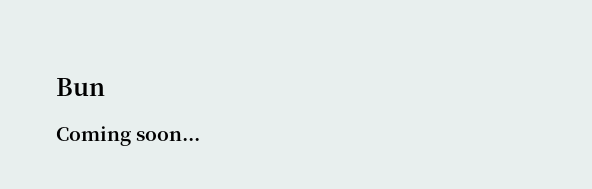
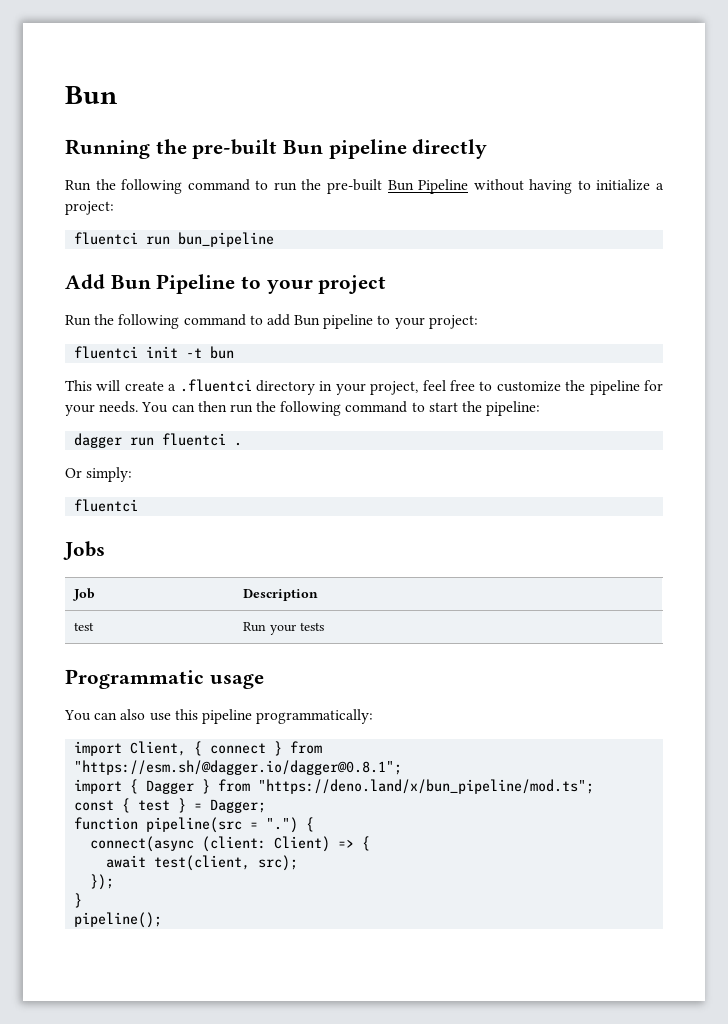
- Coming soon...
+ Running the pre-built Bun pipeline directly
+ Run the following command to run the pre-built Bun Pipeline without having to initialize a project:
+ fluentci run bun_pipeline
+ Add Bun Pipeline to your project
+ Run the following command to add Bun pipeline to your project:
+ fluentci init -t bun
+ This will create a .fluentci directory in your project, feel free to customize the pipeline for your needs. You can then run the following command to start the pipeline:
+ dagger run fluentci .
+ Or simply:
+ fluentci
+ Jobs
+ Job | Description
+ test | Run your tests
+ Programmatic usage
+ You can also use this pipeline programmatically:
+ import Client, { connect } from "https://esm.sh/@dagger.io/dagger@0.8.1";
+ import { Dagger } from "https://deno.land/x/bun_pipeline/mod.ts";
+ const { test } = Dagger;
+ function pipeline(src = ".") {
+ connect(async (client: Client) => {
+ await test(client, src);
+ });
+ }
+ pipeline();

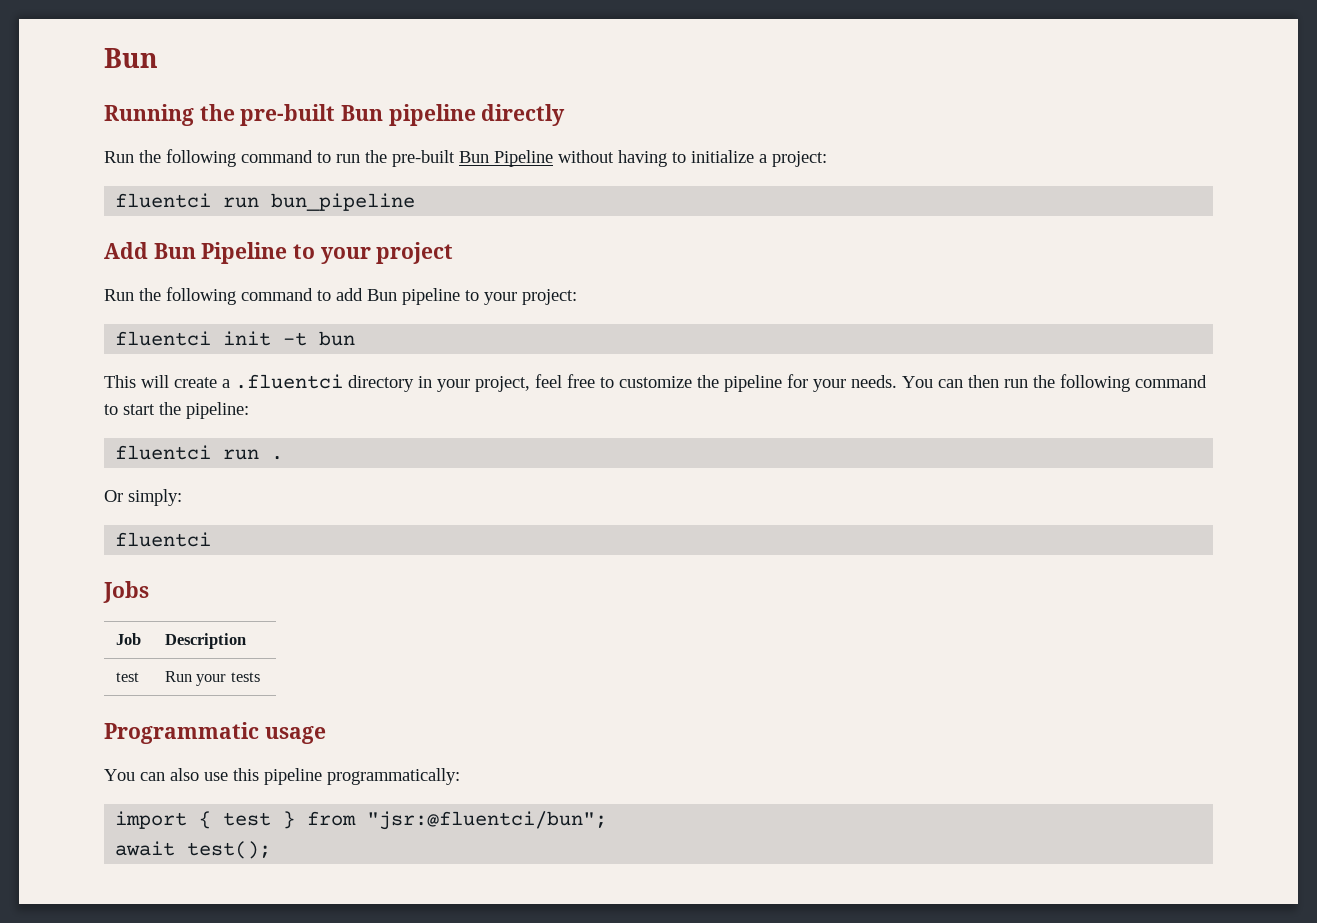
- dagger run fluentci .
+ fluentci run .
- import Client, { connect } from "https://esm.sh/@dagger.io/dagger@0.8.1";
- import { Dagger } from "https://deno.land/x/bun_pipeline/mod.ts";
- const { test } = Dagger;
- function pipeline(src = ".") {
- connect(async (client: Client) => {
- await test(client, src);
- });
- }
- pipeline();
+ import { test } from "jsr:@fluentci/bun";
+ await test();

